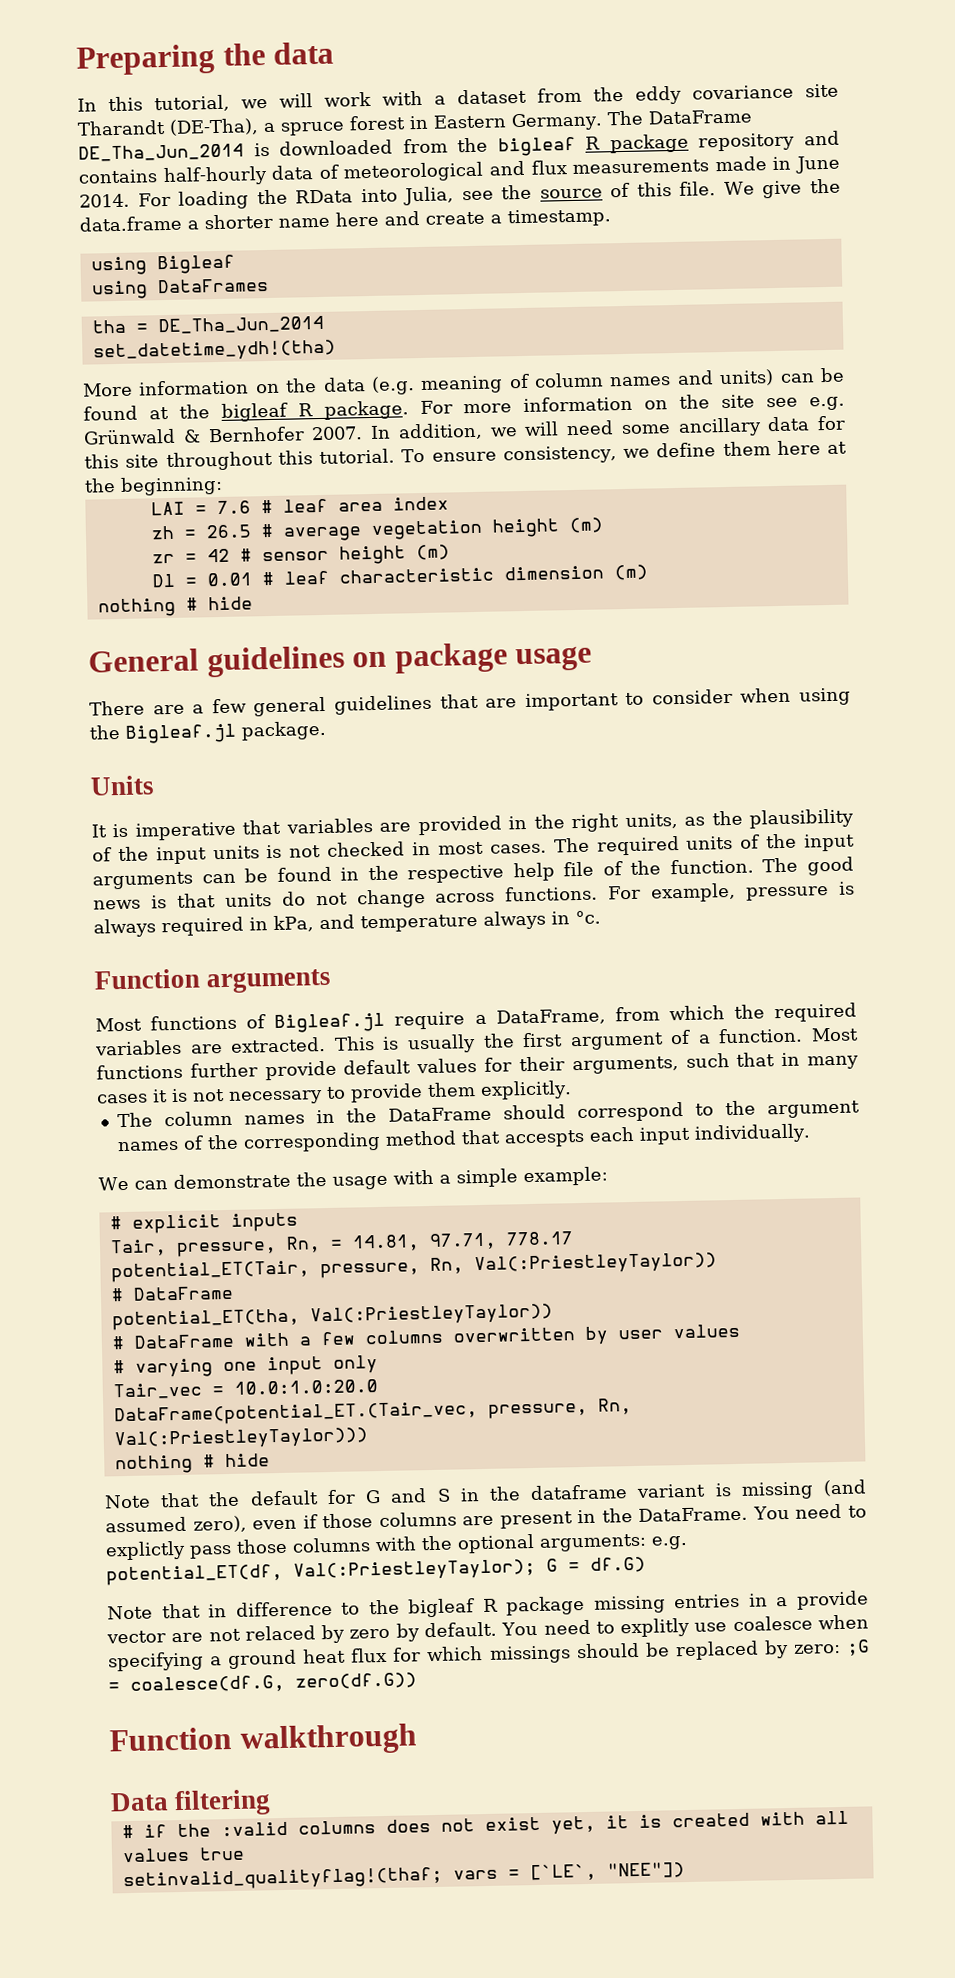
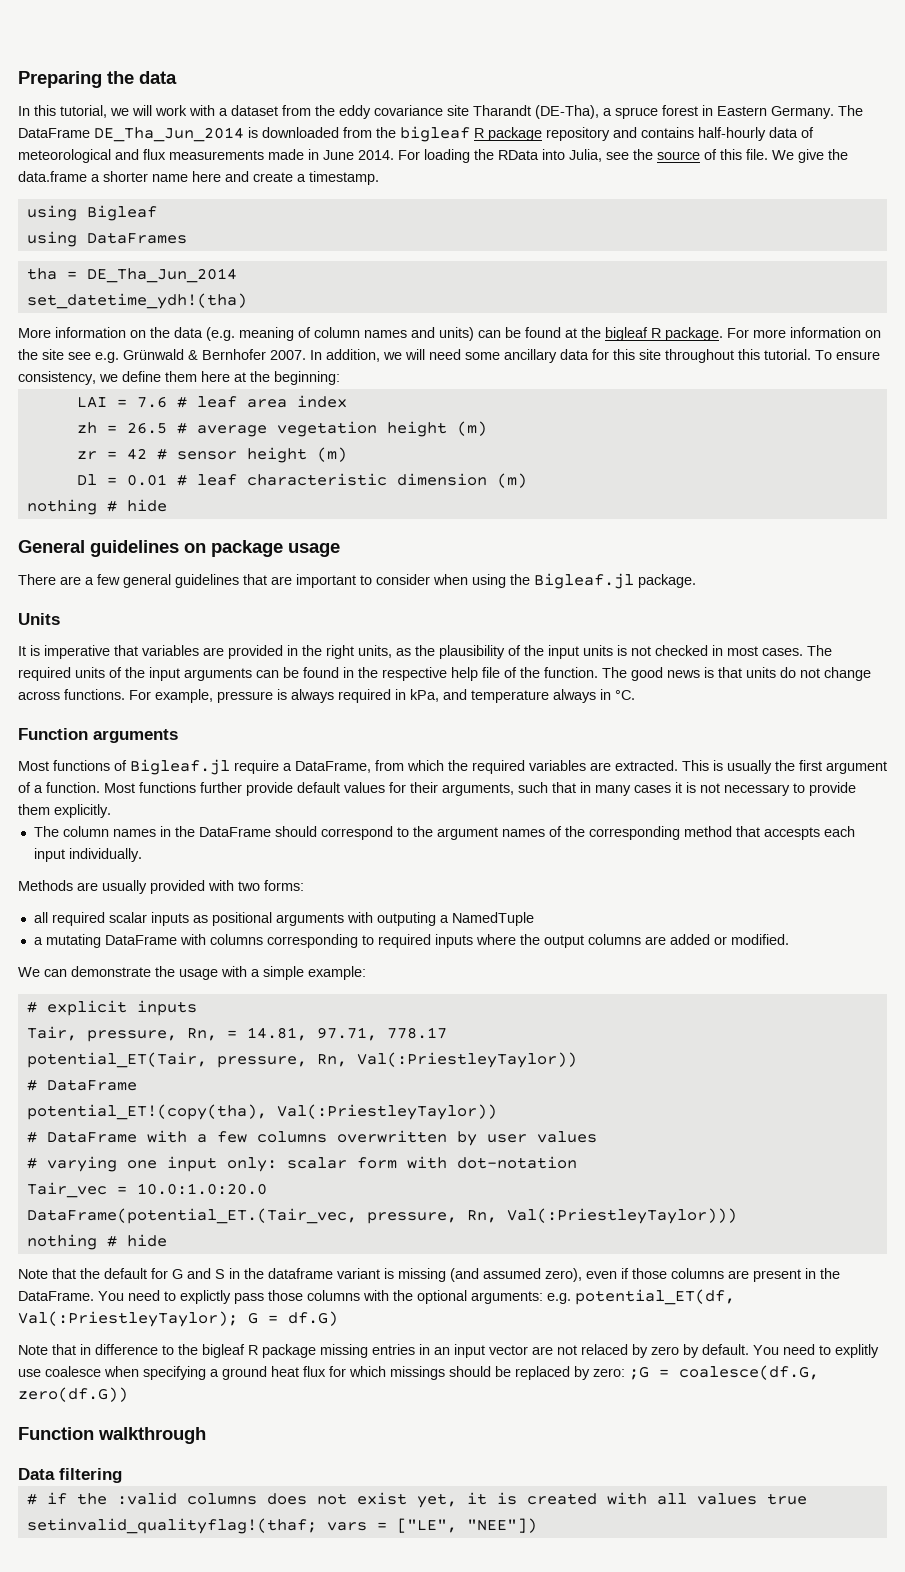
- For example, pressure is always required in kPa, and temperature always in °c.
+ For example, pressure is always required in kPa, and temperature always in °C.
+ Methods are usually provided with two forms:
+ all required scalar inputs as positional arguments with outputing a NamedTuple
+ a mutating DataFrame with columns corresponding to required inputs where the output columns are added or modified.
- potential_ET(tha, Val(:PriestleyTaylor))
+ potential_ET!(copy(tha), Val(:PriestleyTaylor))
- # varying one input only
+ # varying one input only: scalar form with dot-notation
- Note that in difference to the bigleaf R package missing entries in a provide vector are not relaced by zero by default.
+ Note that in difference to the bigleaf R package missing entries in an input vector are not relaced by zero by default.
- setinvalid_qualityflag!(thaf; vars = [`LE`, "NEE"])
+ setinvalid_qualityflag!(thaf; vars = ["LE", "NEE"])

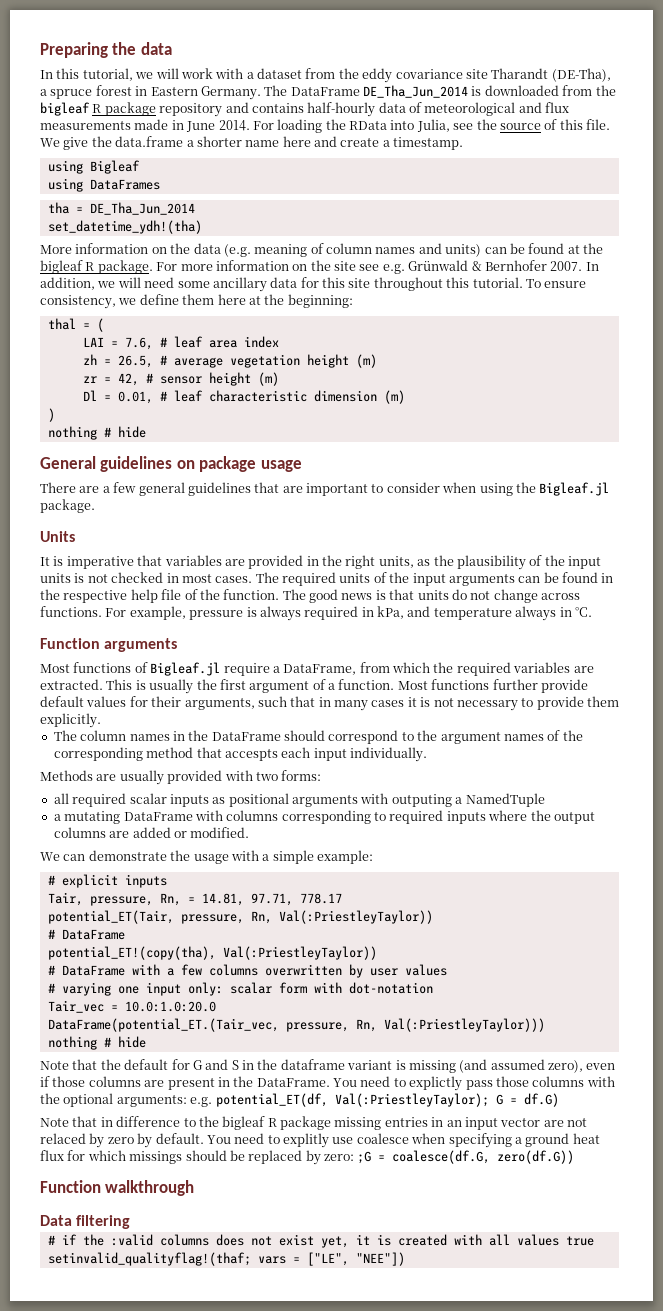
+ thal = (
- LAI = 7.6 # leaf area index
+ LAI = 7.6, # leaf area index
- zh = 26.5 # average vegetation height (m)
+ zh = 26.5, # average vegetation height (m)
- zr = 42 # sensor height (m)
+ zr = 42, # sensor height (m)
- Dl = 0.01 # leaf characteristic dimension (m)
+ Dl = 0.01, # leaf characteristic dimension (m)
+ )

